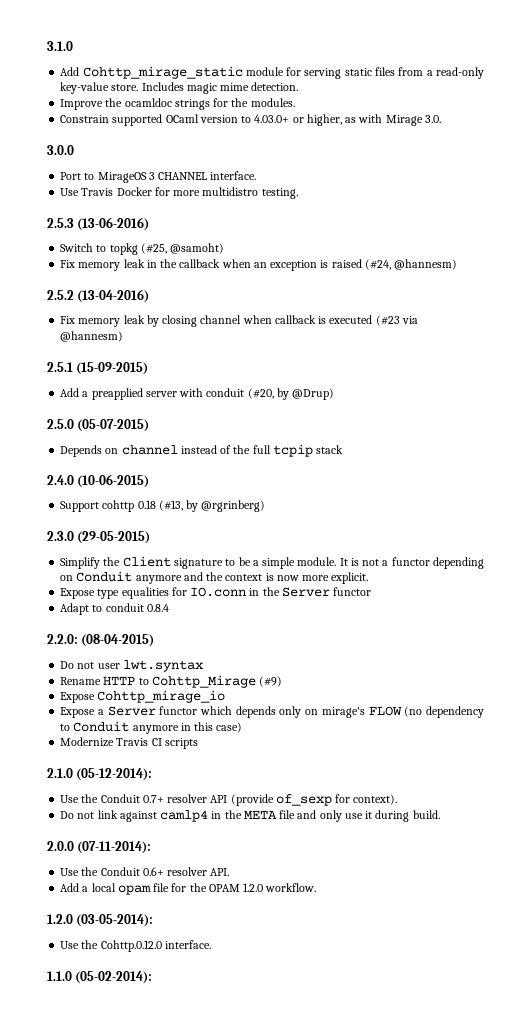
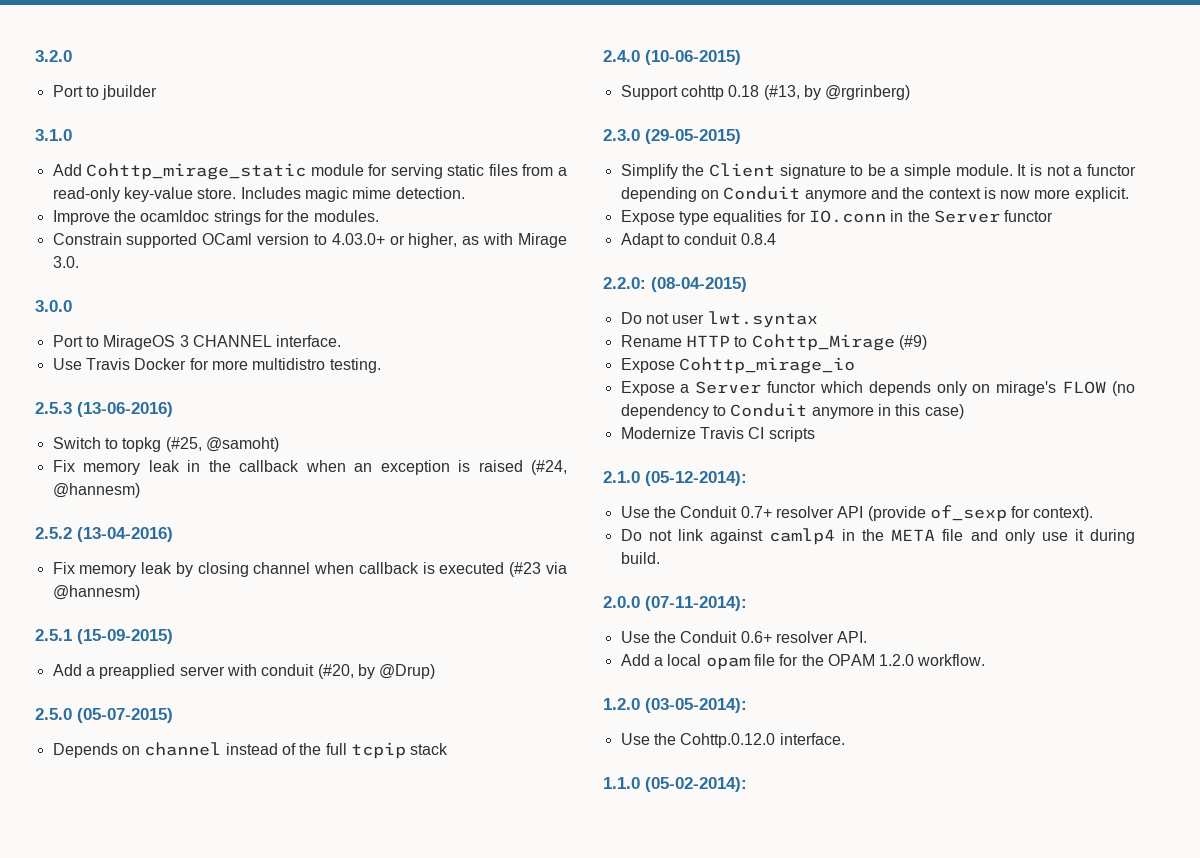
+ 3.2.0
+ Port to jbuilder

